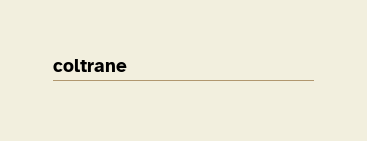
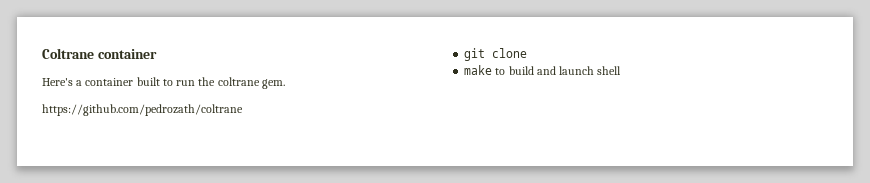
- coltrane
+ Coltrane container
+ Here's a container built to run the coltrane gem.
+ https://github.com/pedrozath/coltrane
+ git clone
+ make to build and launch shell

